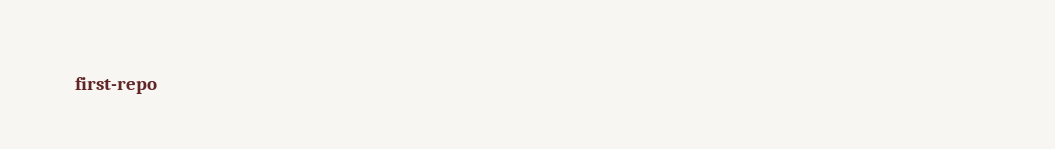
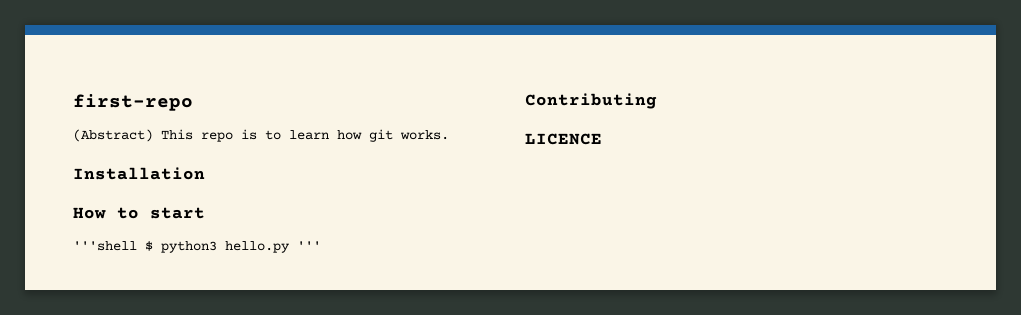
+ (Abstract) This repo is to learn how git works.
+ Installation
+ How to start
+ '''shell $ python3 hello.py '''
+ Contributing
+ LICENCE

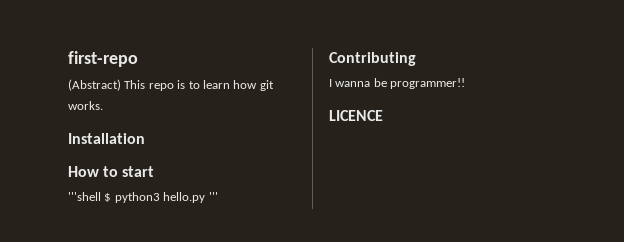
+ I wanna be programmer!!

